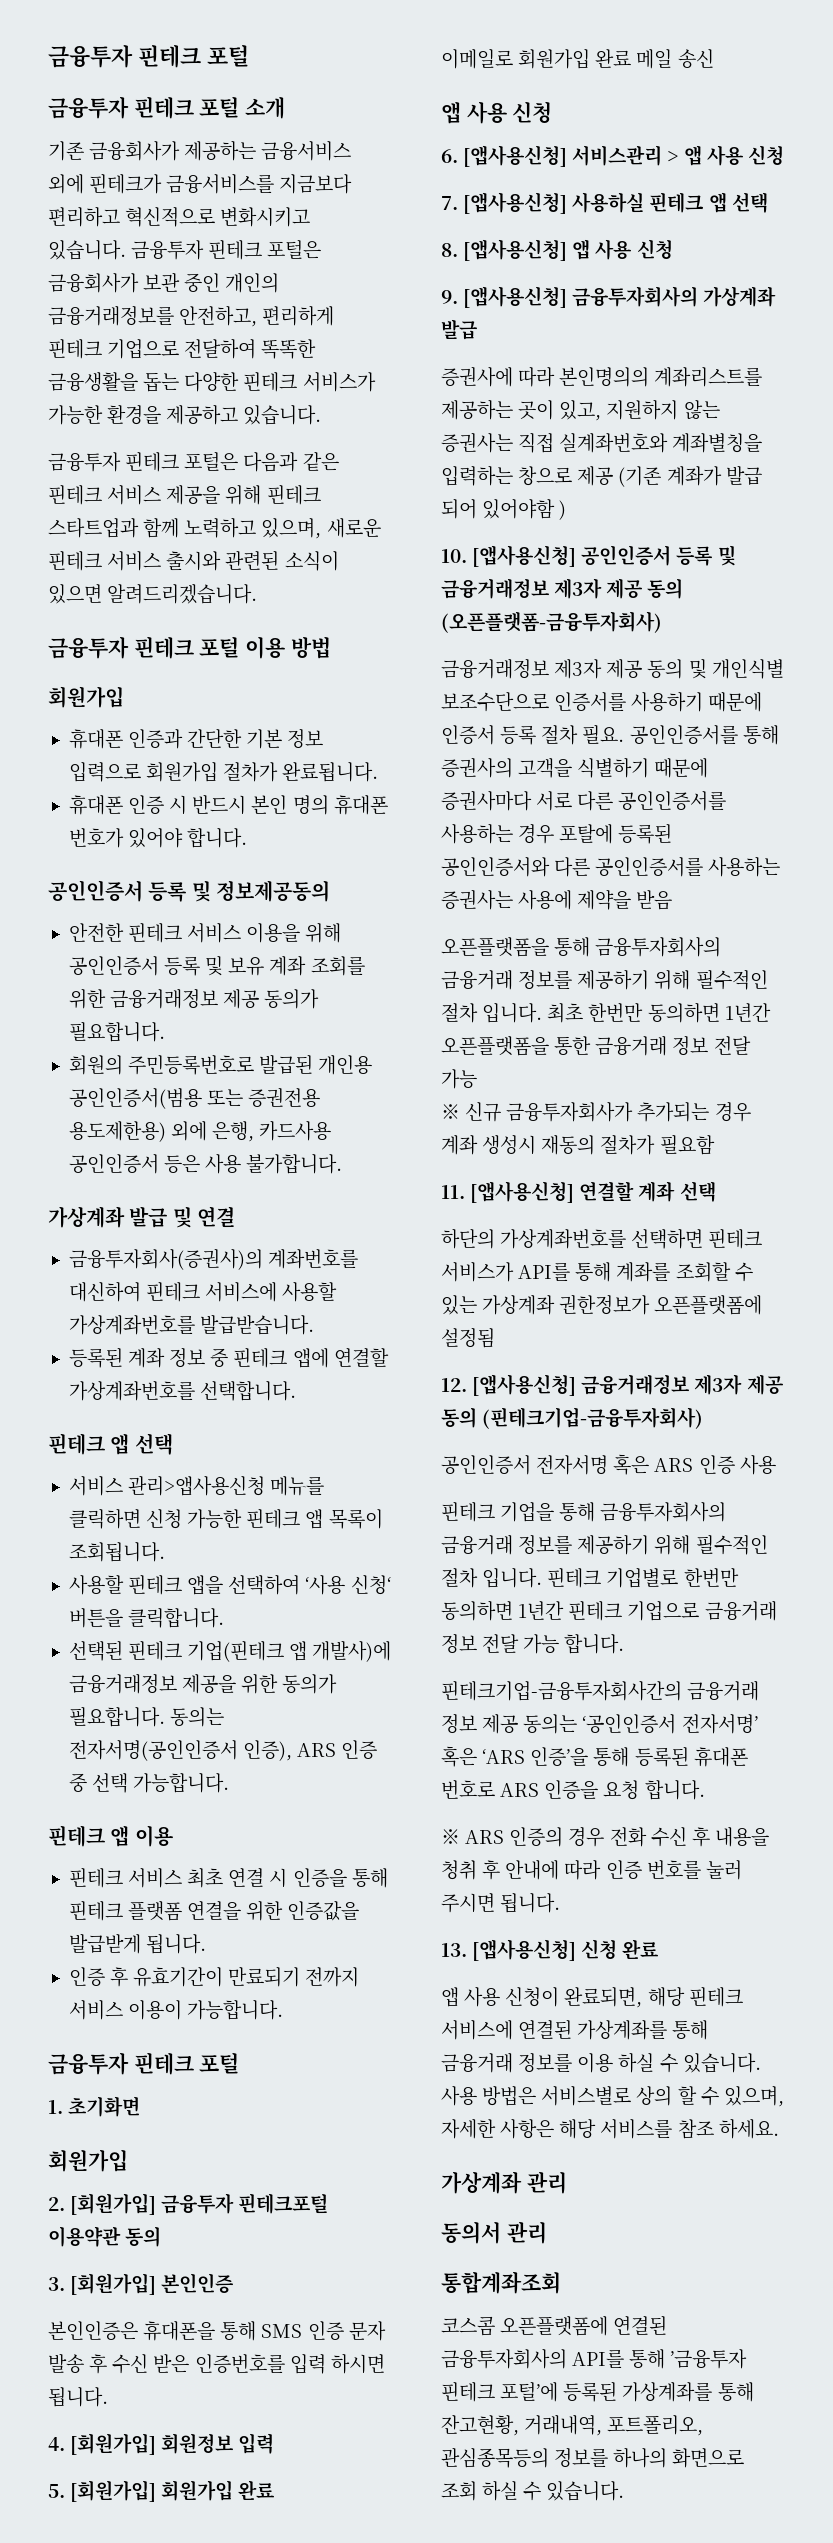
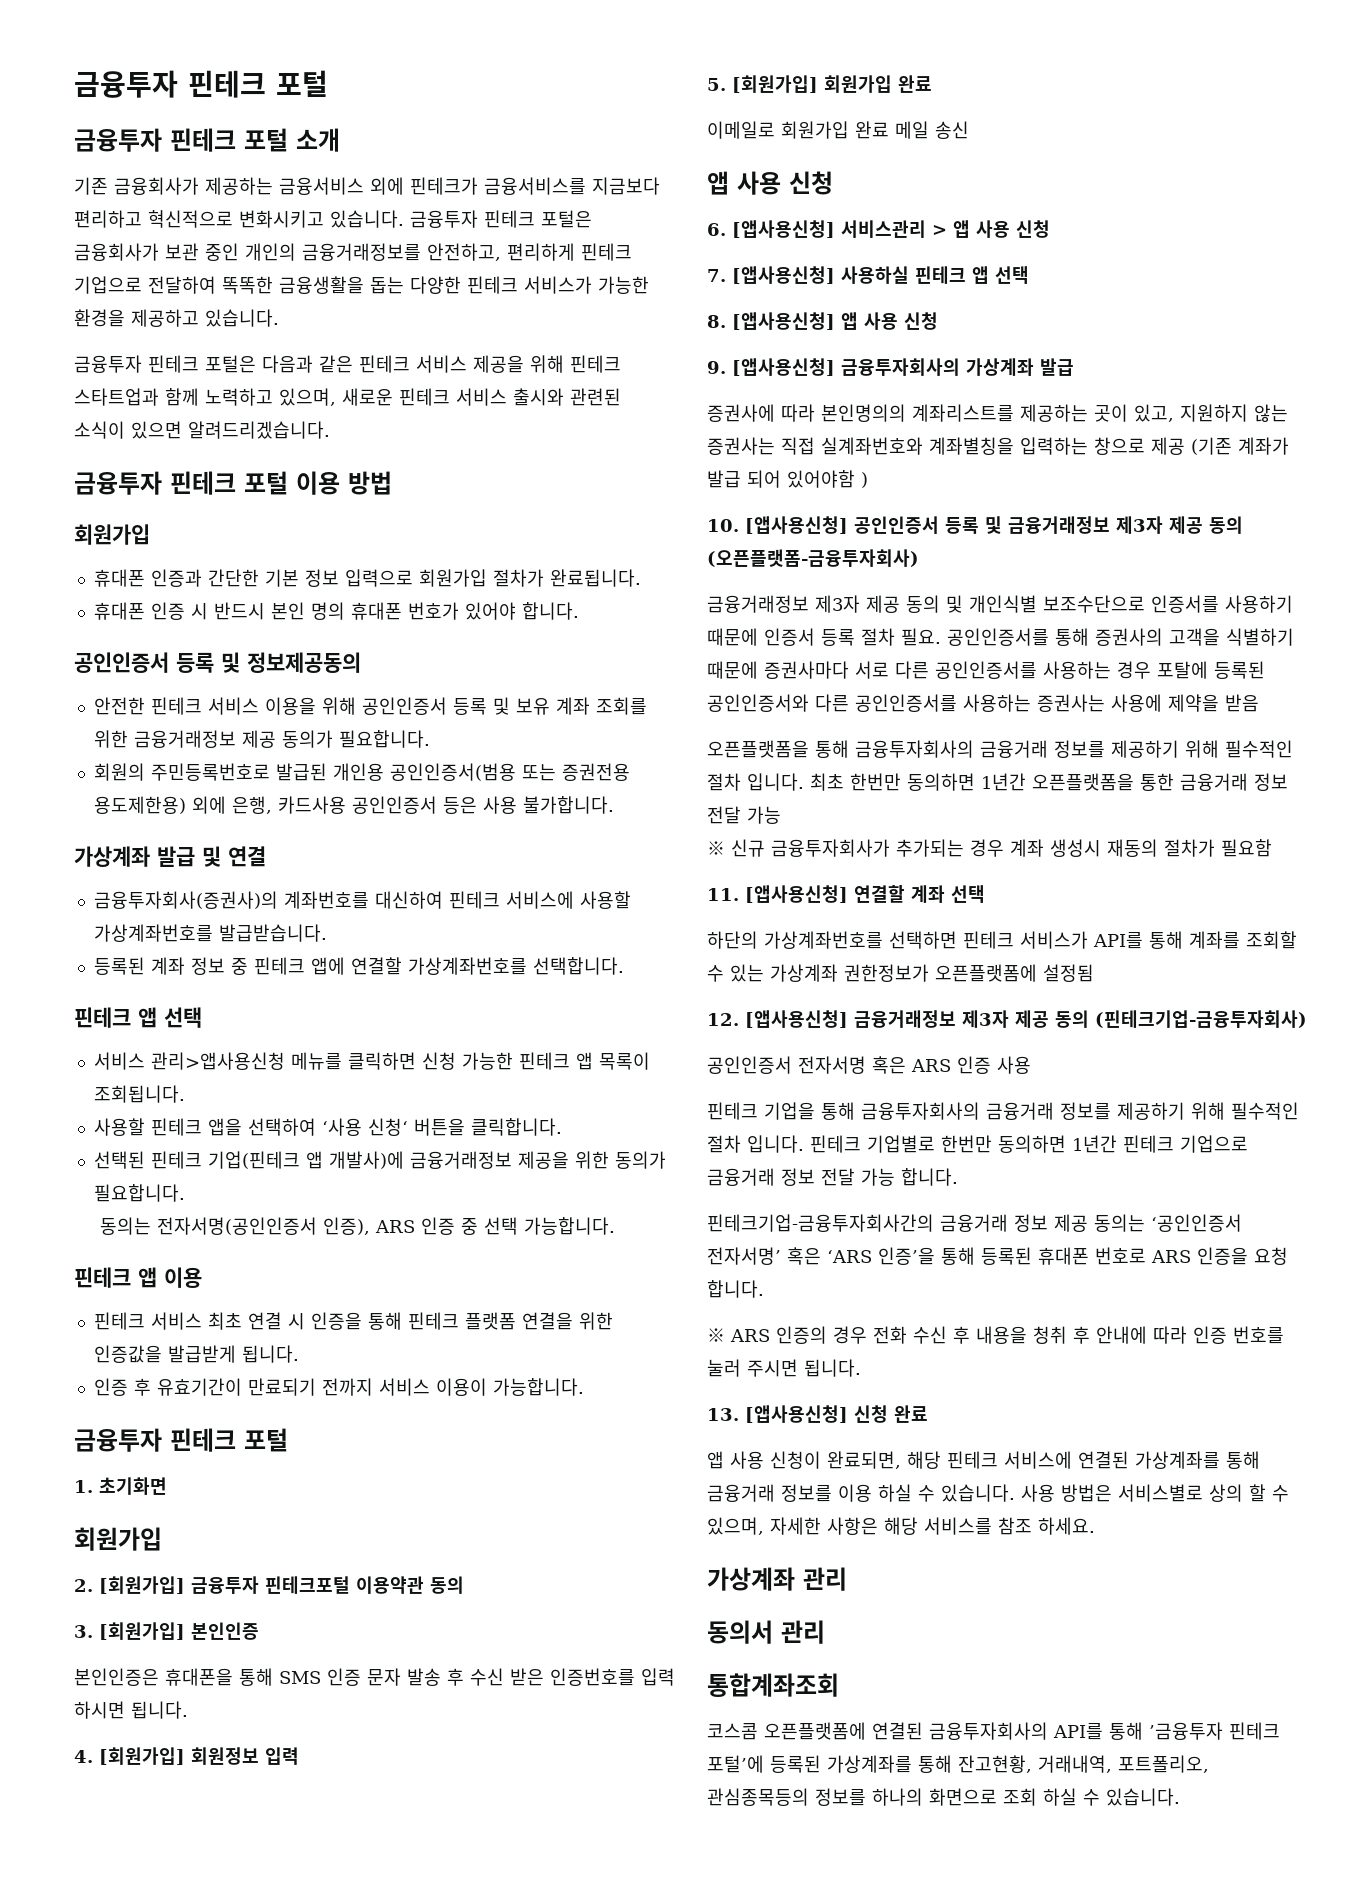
- 선택된 핀테크 기업(핀테크 앱 개발사)에 금융거래정보 제공을 위한 동의가 필요합니다. 동의는 전자서명(공인인증서 인증), ARS 인증 중 선택 가능합니다.
+ 선택된 핀테크 기업(핀테크 앱 개발사)에 금융거래정보 제공을 위한 동의가 필요합니다.
+ 동의는 전자서명(공인인증서 인증), ARS 인증 중 선택 가능합니다.

